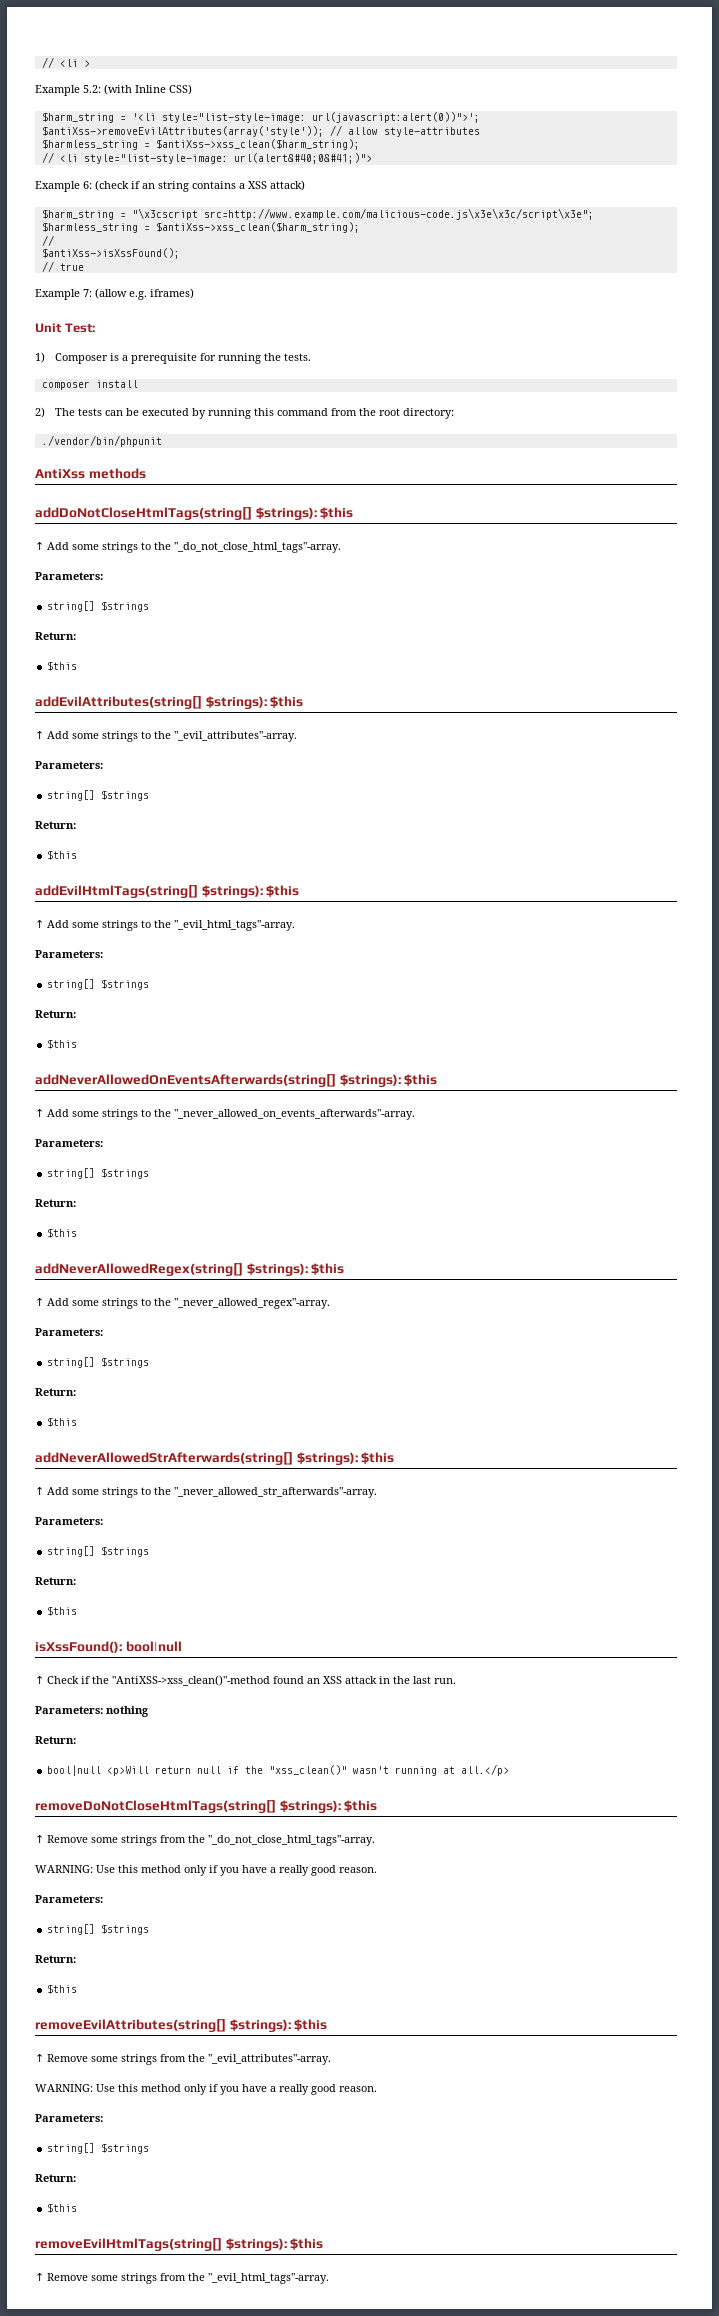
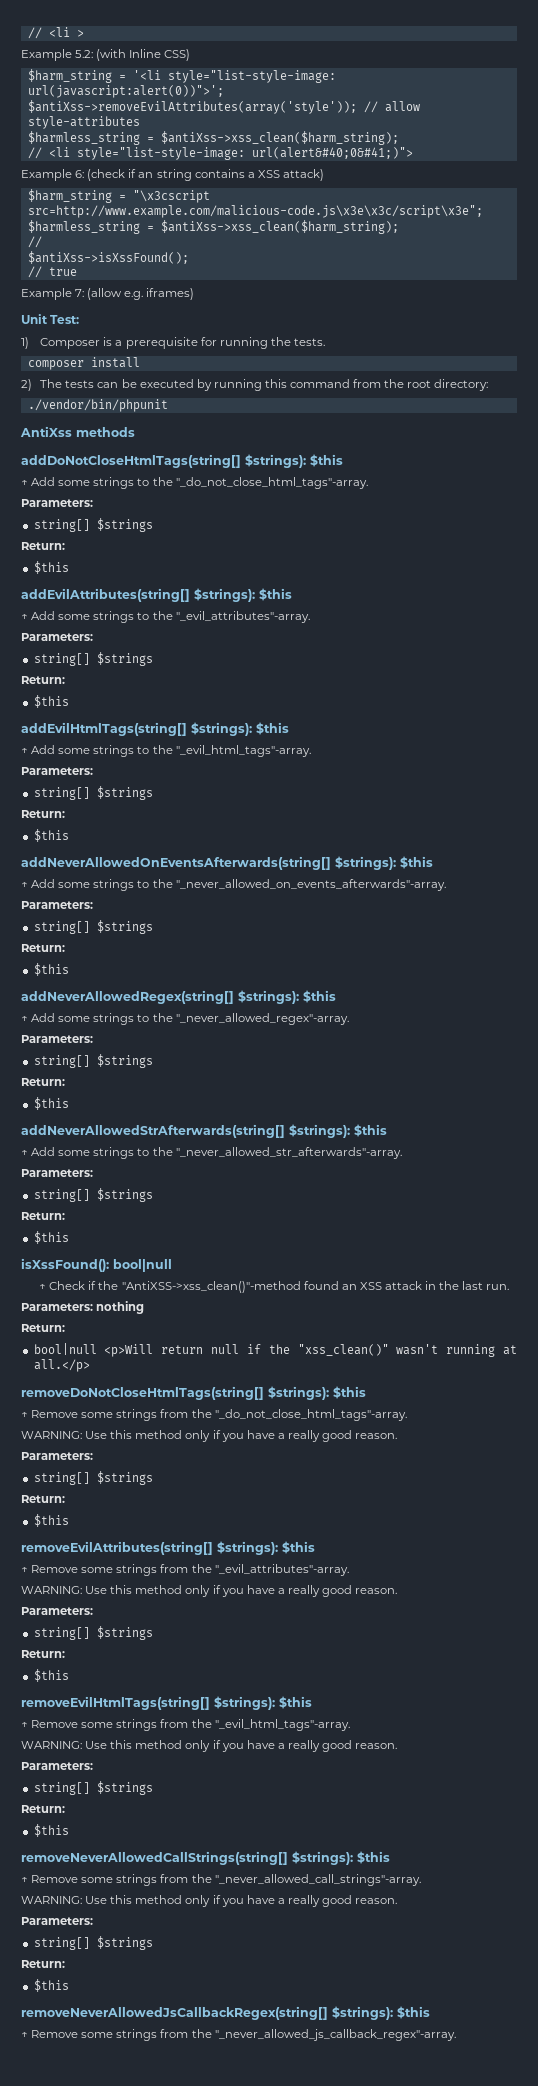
  ↑ Remove some strings from the "_evil_html_tags"-array.
+ WARNING: Use this method only if you have a really good reason.
+ Parameters:
+ string[] $strings
+ Return:
+ $this
+ removeNeverAllowedCallStrings(string[] $strings): $this
+ ↑ Remove some strings from the "_never_allowed_call_strings"-array.
+ WARNING: Use this method only if you have a really good reason.
+ Parameters:
+ string[] $strings
+ Return:
+ $this
+ removeNeverAllowedJsCallbackRegex(string[] $strings): $this
+ ↑ Remove some strings from the "_never_allowed_js_callback_regex"-array.

